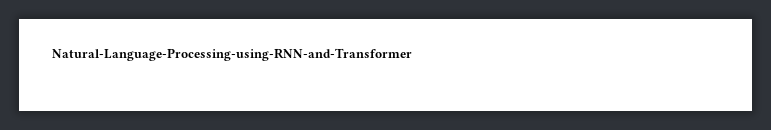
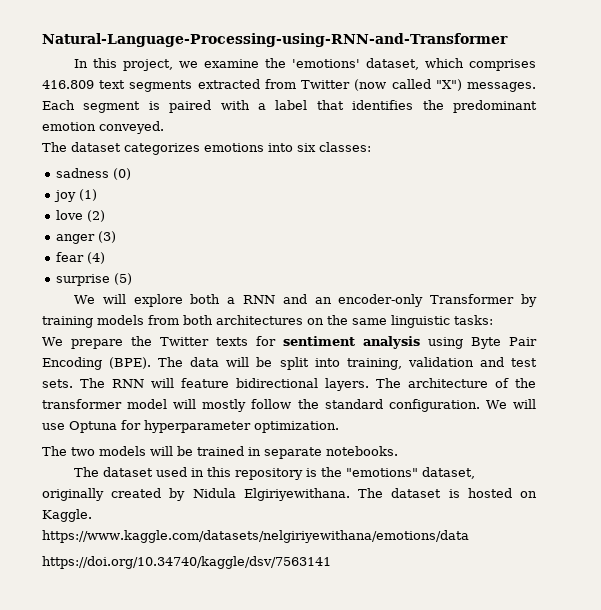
+ In this project, we examine the 'emotions' dataset, which comprises 416.809 text segments extracted from Twitter (now called "X") messages. Each segment is paired with a label that identifies the predominant emotion conveyed.
+ The dataset categorizes emotions into six classes:
+ sadness (0)
+ joy (1)
+ love (2)
+ anger (3)
+ fear (4)
+ surprise (5)
+ We will explore both a RNN and an encoder-only Transformer by training models from both architectures on the same linguistic tasks:
+ We prepare the Twitter texts for sentiment analysis using Byte Pair Encoding (BPE). The data will be split into training, validation and test sets. The RNN will feature bidirectional layers. The architecture of the transformer model will mostly follow the standard configuration. We will use Optuna for hyperparameter optimization.
+ The two models will be trained in separate notebooks.
+ The dataset used in this repository is the "emotions" dataset, originally created by Nidula Elgiriyewithana. The dataset is hosted on Kaggle.
+ https://www.kaggle.com/datasets/nelgiriyewithana/emotions/data
+ https://doi.org/10.34740/kaggle/dsv/7563141

